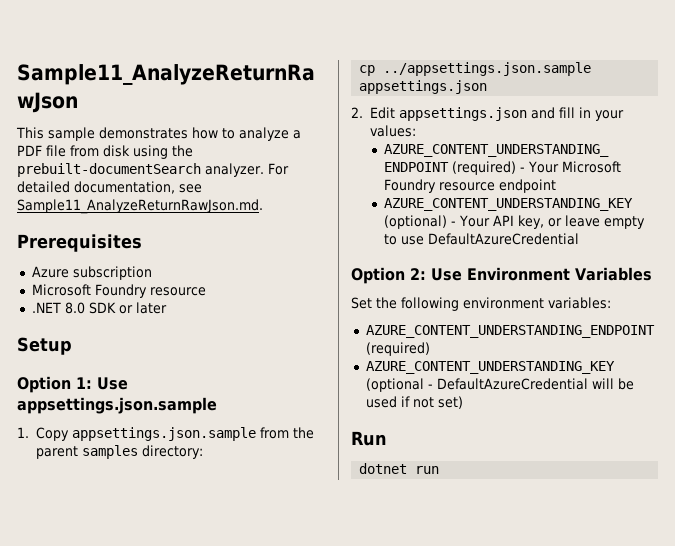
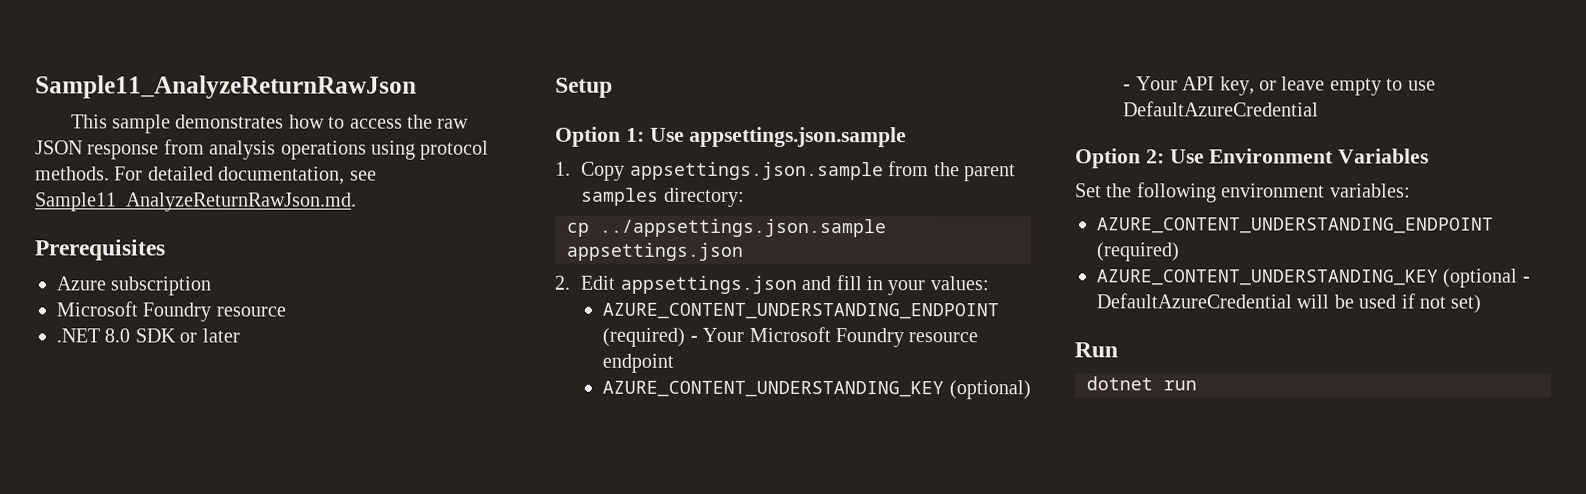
- This sample demonstrates how to analyze a PDF file from disk using the prebuilt-documentSearch analyzer.
+ This sample demonstrates how to access the raw JSON response from analysis operations using protocol methods.

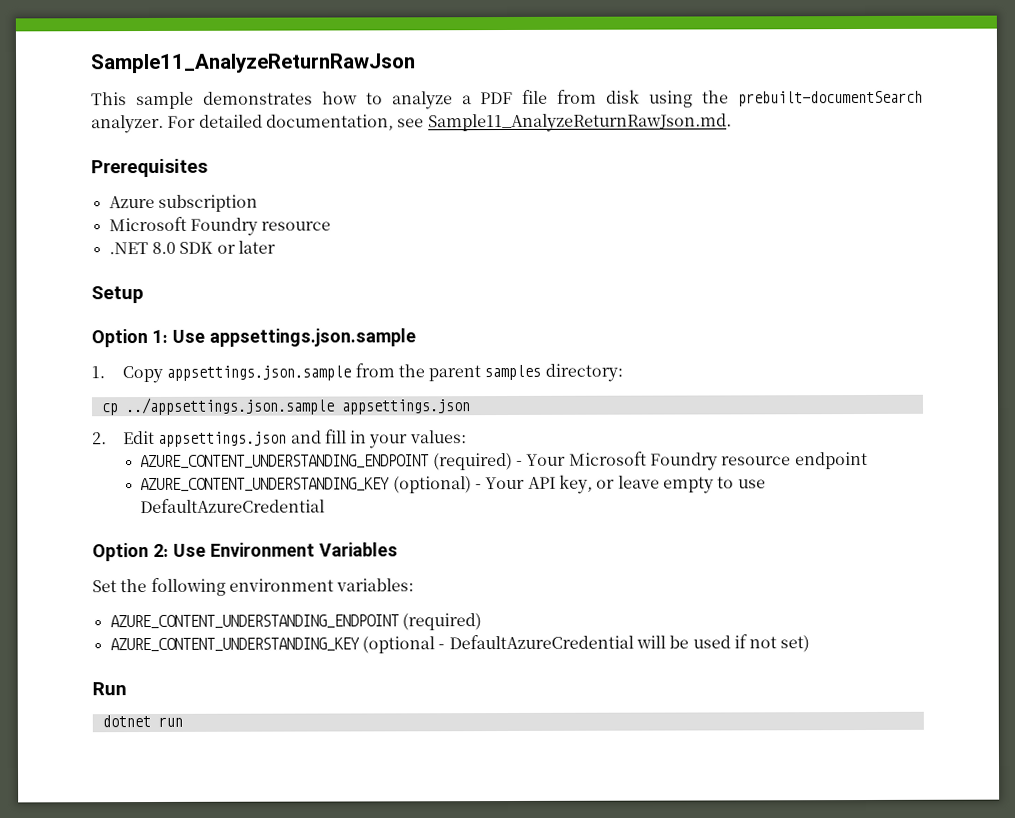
- This sample demonstrates how to access the raw JSON response from analysis operations using protocol methods.
+ This sample demonstrates how to analyze a PDF file from disk using the prebuilt-documentSearch analyzer.

